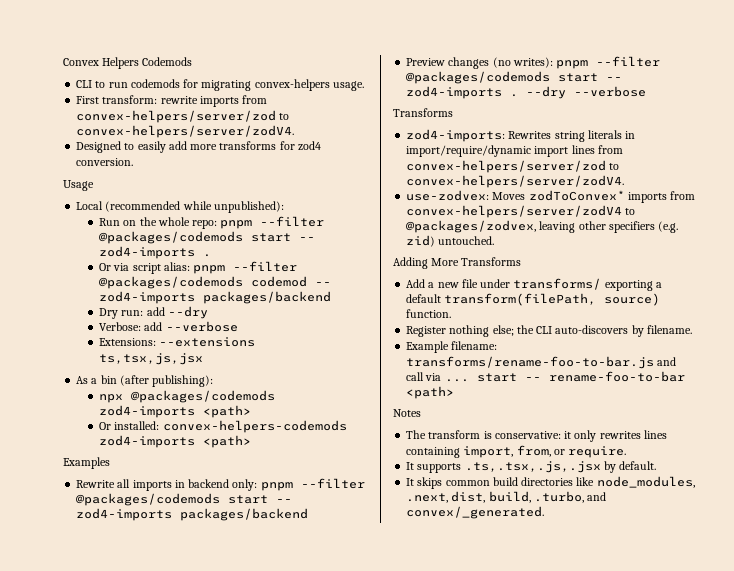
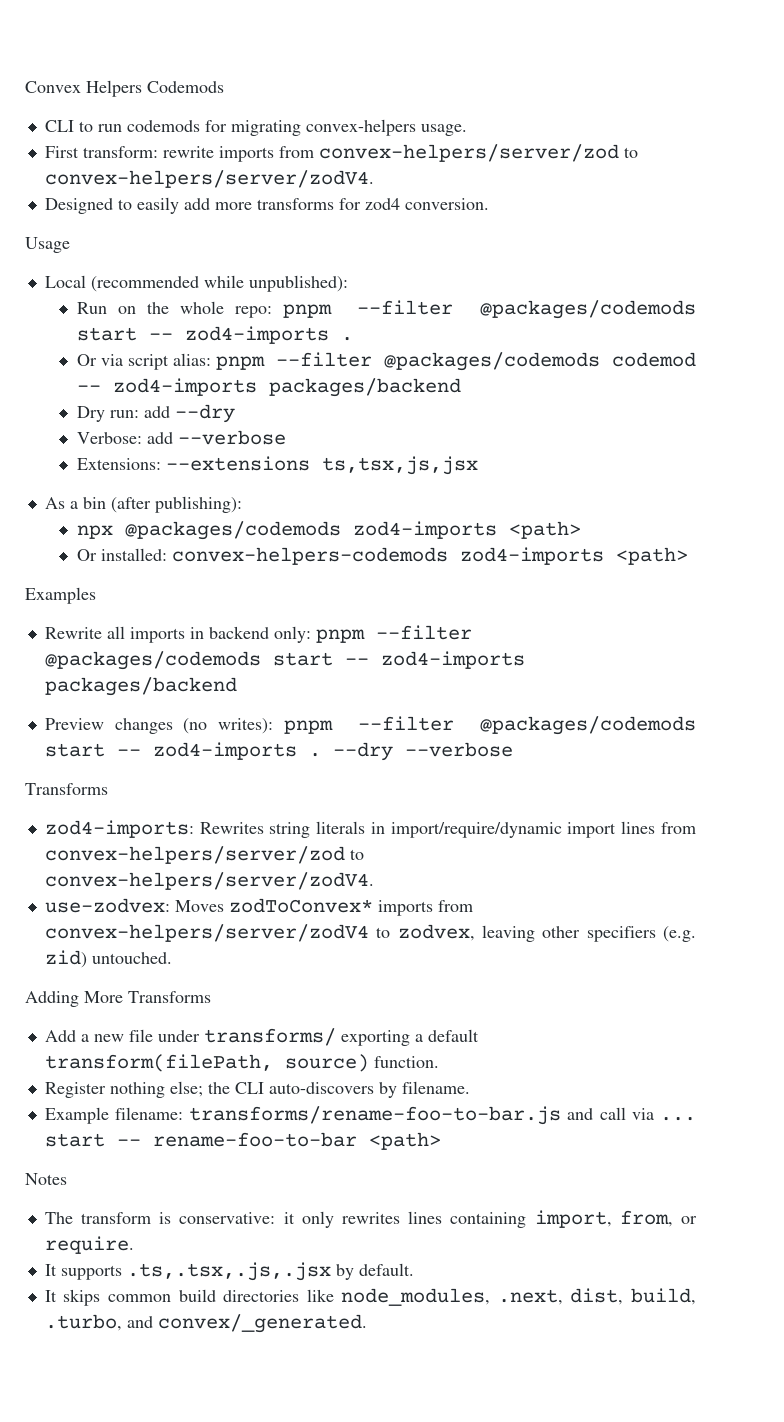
- use-zodvex: Moves zodToConvex* imports from convex-helpers/server/zodV4 to @packages/zodvex, leaving other specifiers (e.g. zid) untouched.
+ use-zodvex: Moves zodToConvex* imports from convex-helpers/server/zodV4 to zodvex, leaving other specifiers (e.g. zid) untouched.

